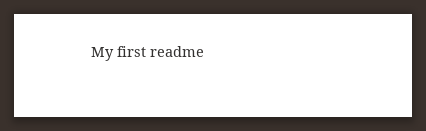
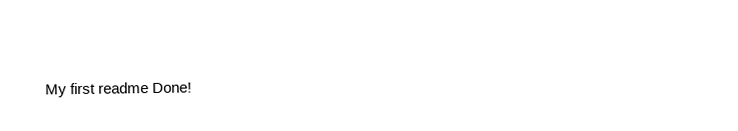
- My first readme
+ My first readme Done!

